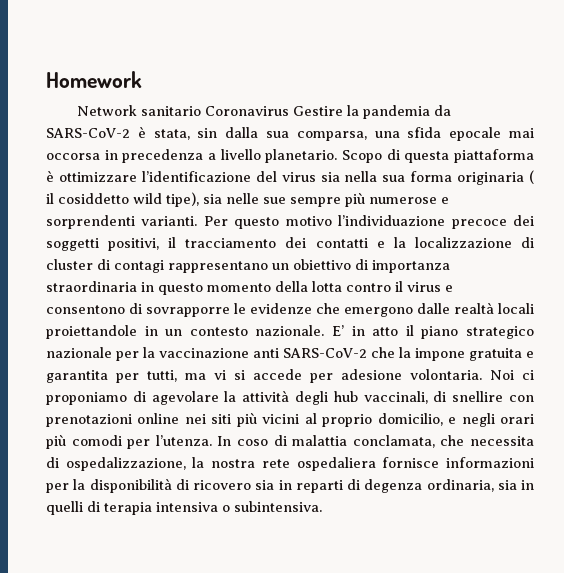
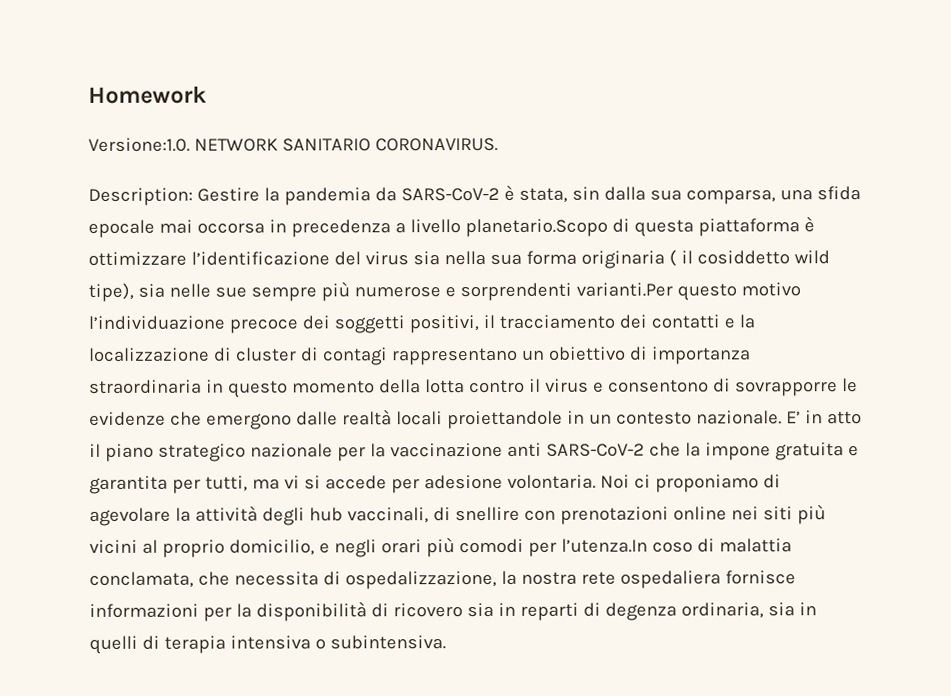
- Network sanitario Coronavirus Gestire la pandemia da SARS-CoV-2 è stata, sin dalla sua comparsa, una sfida epocale mai occorsa in precedenza a livello planetario. Scopo di questa piattaforma è ottimizzare l’identificazione del virus sia nella sua forma originaria ( il cosiddetto wild tipe), sia nelle sue sempre più numerose e sorprendenti varianti. Per questo motivo l’individuazione precoce dei soggetti positivi, il tracciamento dei contatti e la localizzazione di cluster di contagi rappresentano un obiettivo di importanza straordinaria in questo momento della lotta contro il virus e consentono di sovrapporre le evidenze che emergono dalle realtà locali proiettandole in un contesto nazionale.
+ Versione:1.0. NETWORK SANITARIO CORONAVIRUS.
+ Description: Gestire la pandemia da SARS-CoV-2 è stata, sin dalla sua comparsa, una sfida epocale mai occorsa in precedenza a livello planetario.Scopo di questa piattaforma è ottimizzare l’identificazione del virus sia nella sua forma originaria ( il cosiddetto wild tipe), sia nelle sue sempre più numerose e sorprendenti varianti.Per questo motivo l’individuazione precoce dei soggetti positivi, il tracciamento dei contatti e la localizzazione di cluster di contagi rappresentano un obiettivo di importanza straordinaria in questo momento della lotta contro il virus e consentono di sovrapporre le evidenze che emergono dalle realtà locali proiettandole in un contesto nazionale.
- Noi ci proponiamo di agevolare la attività degli hub vaccinali, di snellire con prenotazioni online nei siti più vicini al proprio domicilio, e negli orari più comodi per l’utenza. In coso di malattia conclamata, che necessita di ospedalizzazione, la nostra rete ospedaliera fornisce informazioni per la disponibilità di ricovero sia in reparti di degenza ordinaria, sia in quelli di terapia intensiva o subintensiva.
+ Noi ci proponiamo di agevolare la attività degli hub vaccinali, di snellire con prenotazioni online nei siti più vicini al proprio domicilio, e negli orari più comodi per l’utenza.In coso di malattia conclamata, che necessita di ospedalizzazione, la nostra rete ospedaliera fornisce informazioni per la disponibilità di ricovero sia in reparti di degenza ordinaria, sia in quelli di terapia intensiva o subintensiva.

